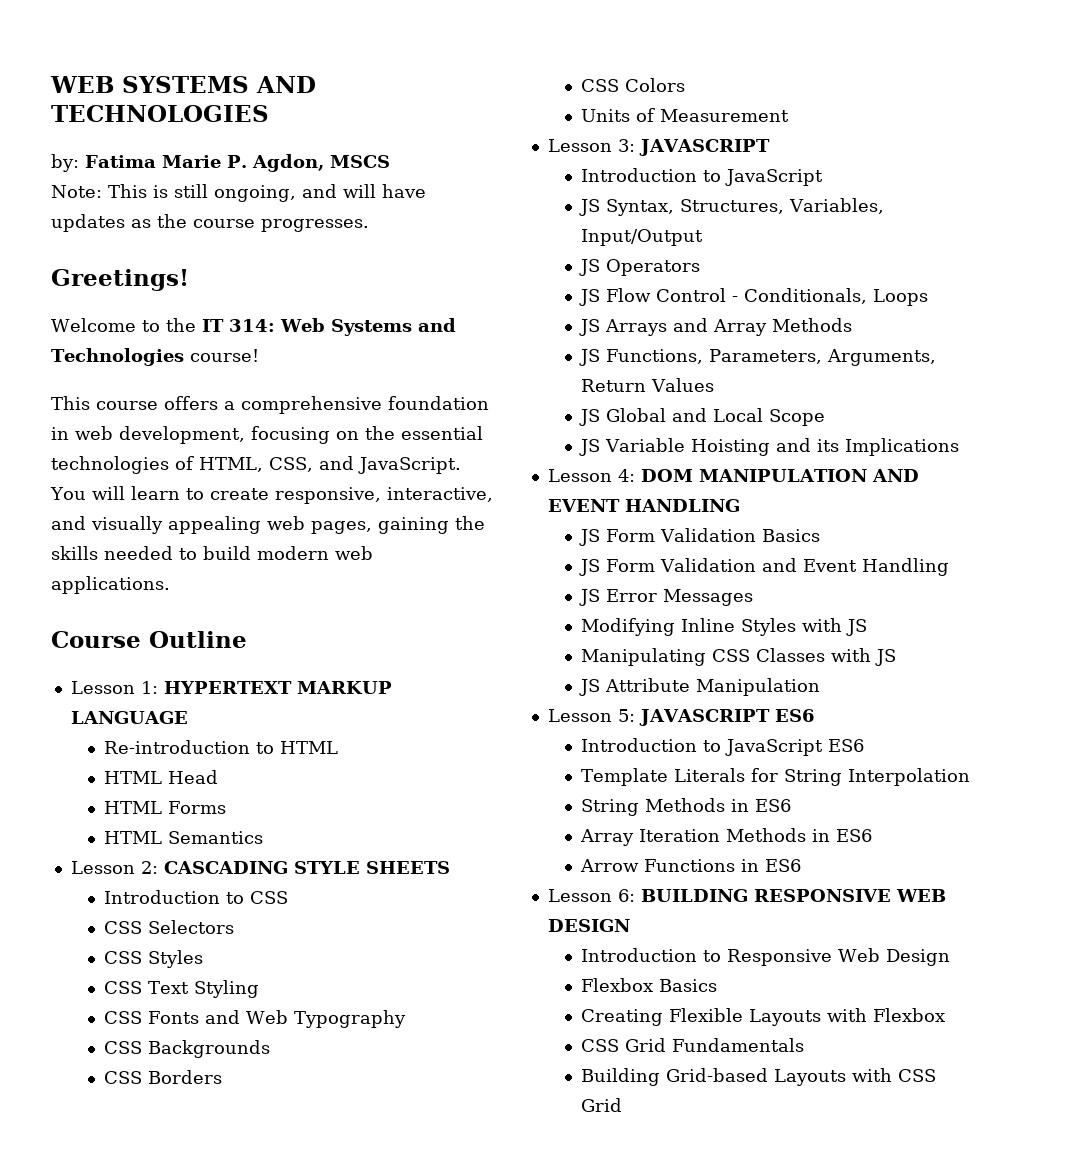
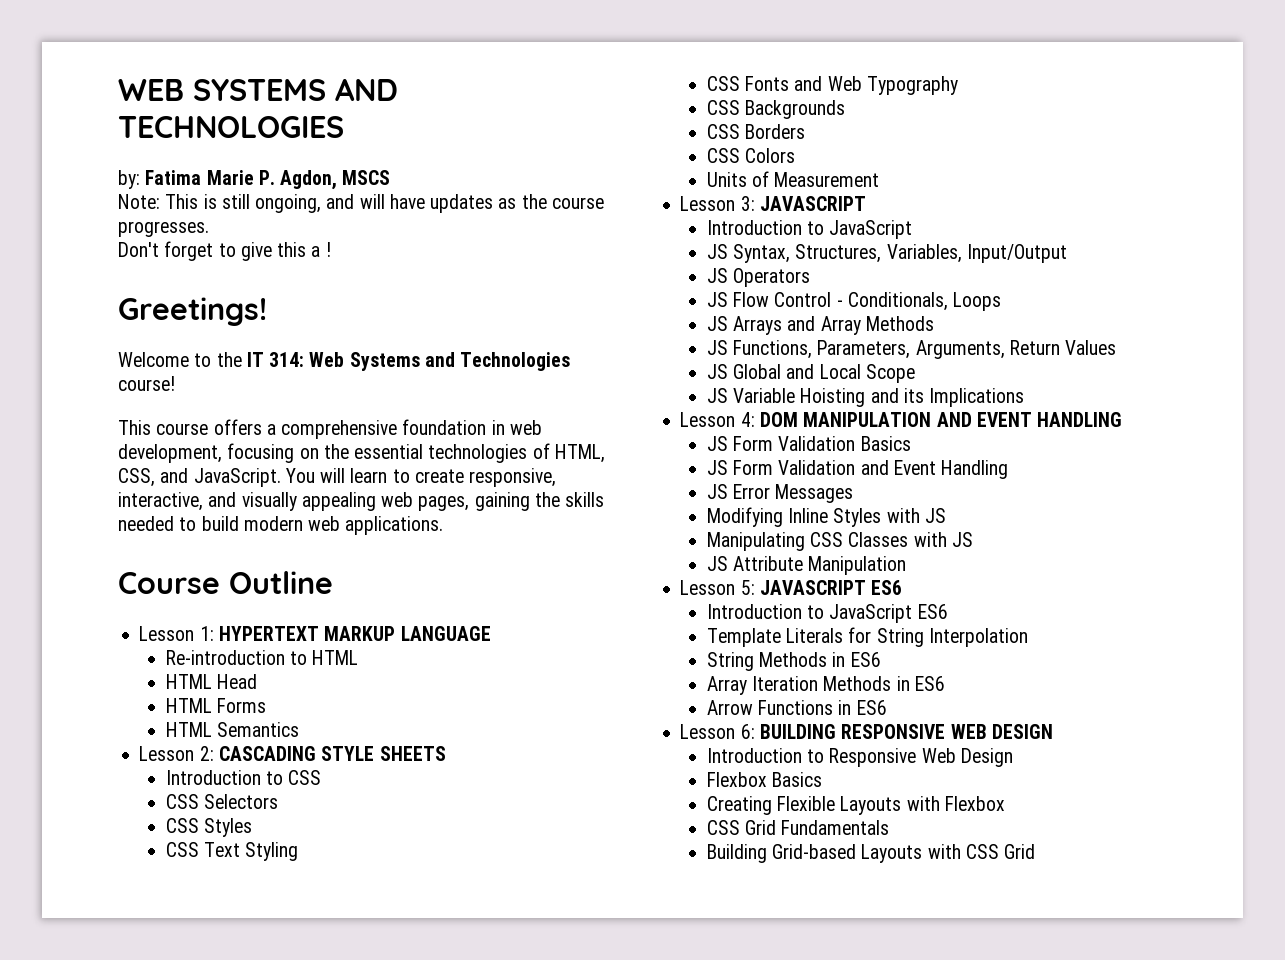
+ Don't forget to give this a !

